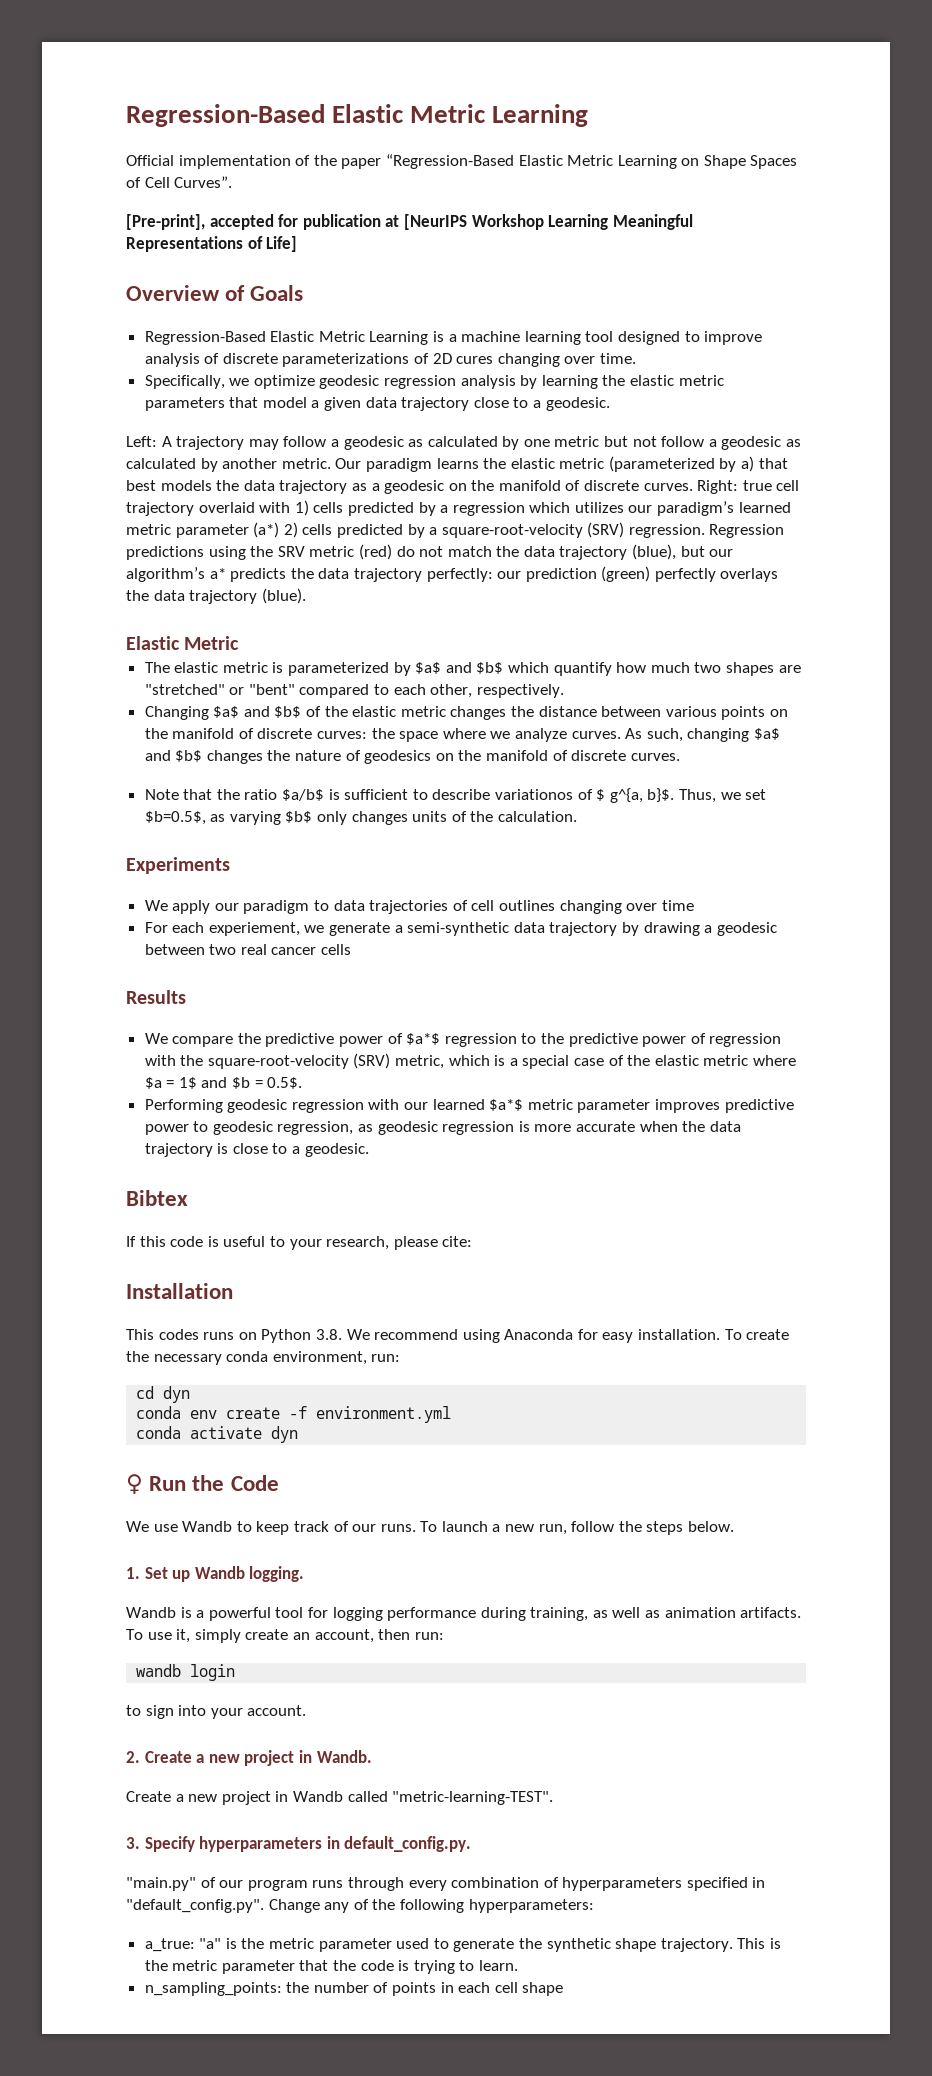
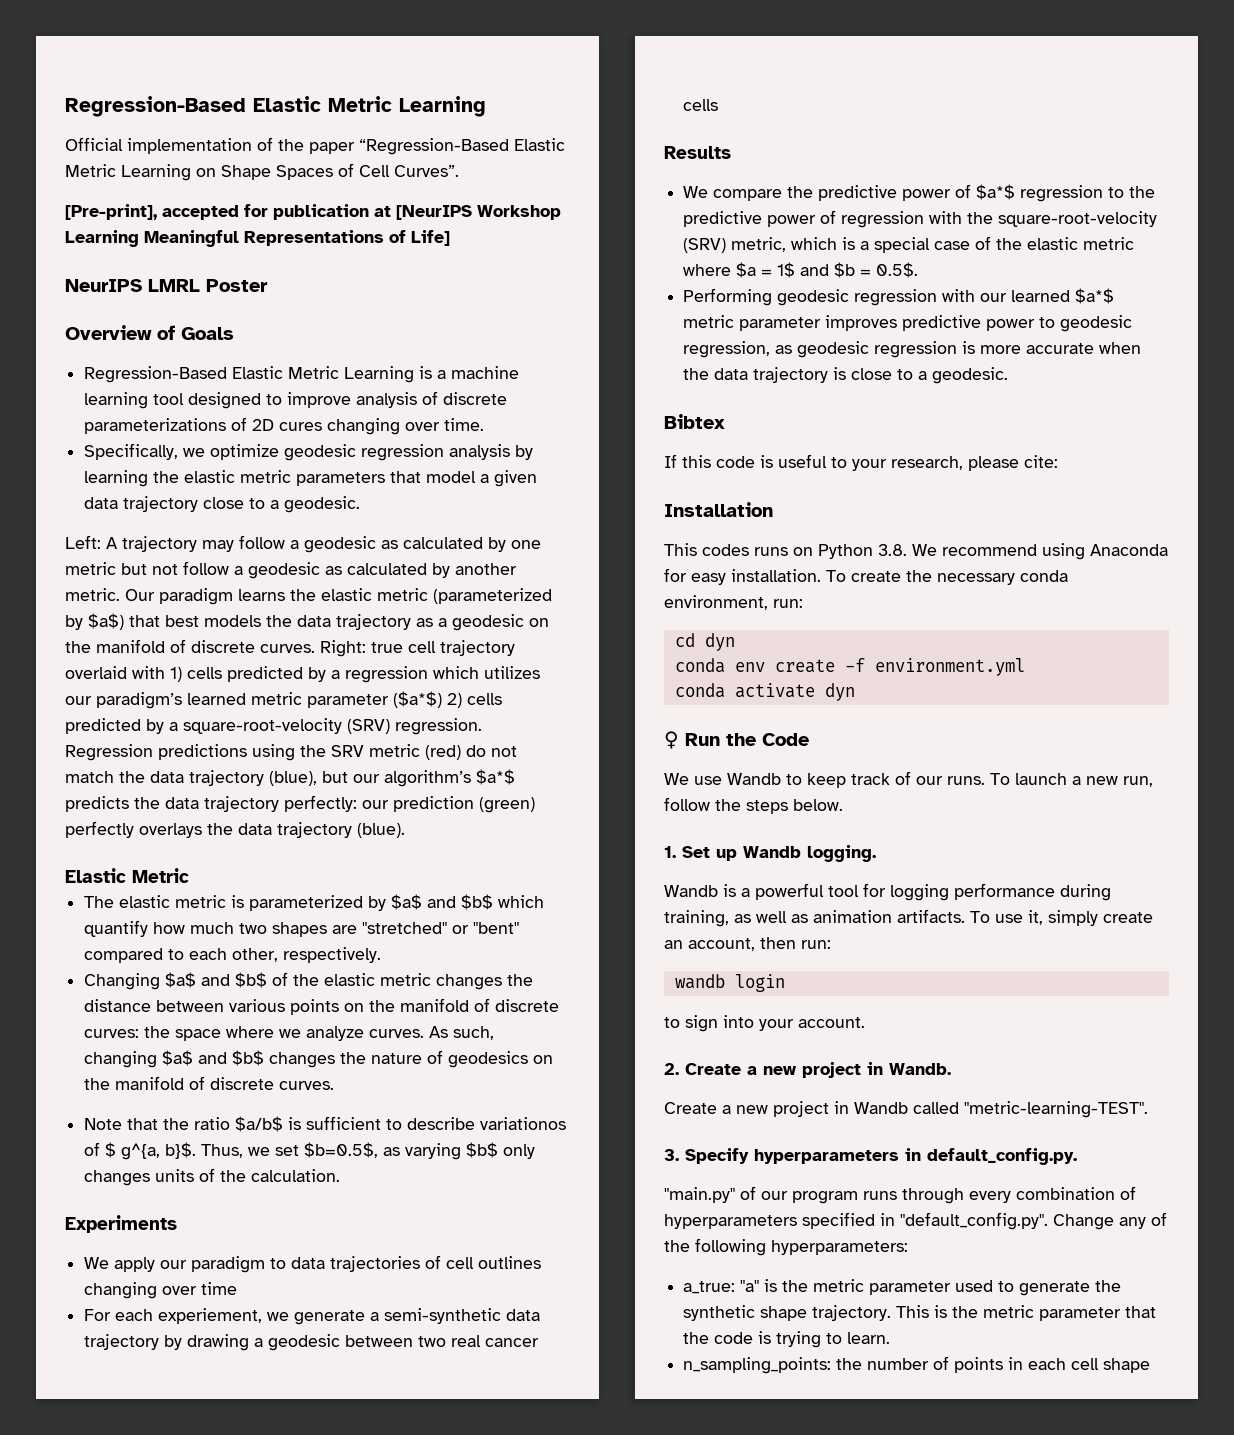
+ NeurIPS LMRL Poster
- Our paradigm learns the elastic metric (parameterized by a) that best models the data trajectory as a geodesic on the manifold of discrete curves.
+ Our paradigm learns the elastic metric (parameterized by $a$) that best models the data trajectory as a geodesic on the manifold of discrete curves.
- Right: true cell trajectory overlaid with 1) cells predicted by a regression which utilizes our paradigm’s learned metric parameter (a*) 2) cells predicted by a square-root-velocity (SRV) regression.
+ Right: true cell trajectory overlaid with 1) cells predicted by a regression which utilizes our paradigm’s learned metric parameter ($a*$) 2) cells predicted by a square-root-velocity (SRV) regression.
- Regression predictions using the SRV metric (red) do not match the data trajectory (blue), but our algorithm’s a* predicts the data trajectory perfectly: our prediction (green) perfectly overlays the data trajectory (blue).
+ Regression predictions using the SRV metric (red) do not match the data trajectory (blue), but our algorithm’s $a*$ predicts the data trajectory perfectly: our prediction (green) perfectly overlays the data trajectory (blue).

